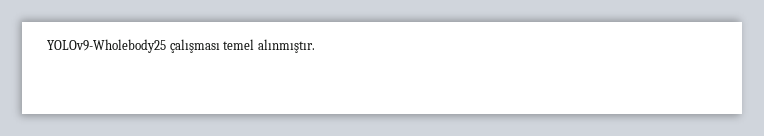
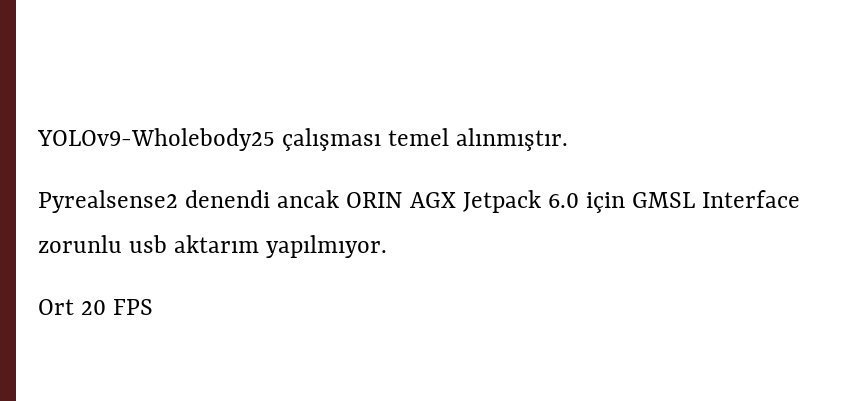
+ Pyrealsense2 denendi ancak ORIN AGX Jetpack 6.0 için GMSL Interface zorunlu usb aktarım yapılmıyor.
+ Ort 20 FPS

